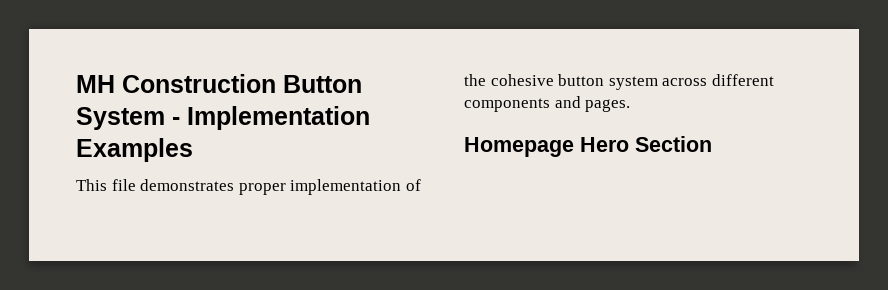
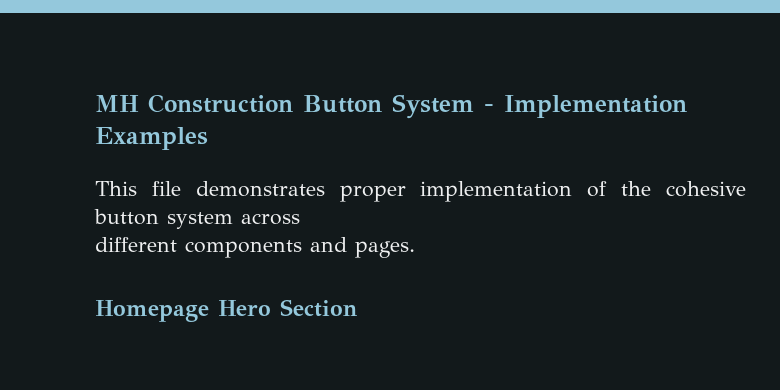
- This file demonstrates proper implementation of the cohesive button system across different components and pages.
+ This file demonstrates proper implementation of the cohesive button system across
+ different components and pages.

